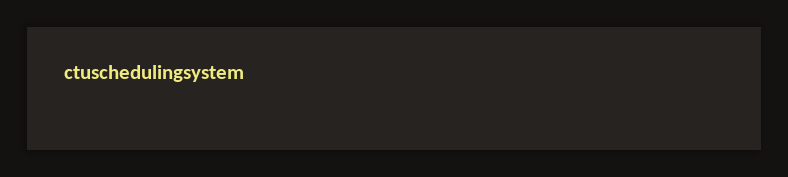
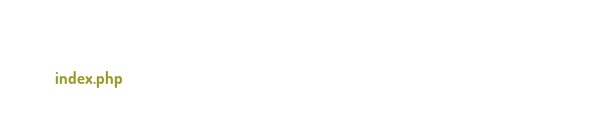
- ctuschedulingsystem
+ index.php

